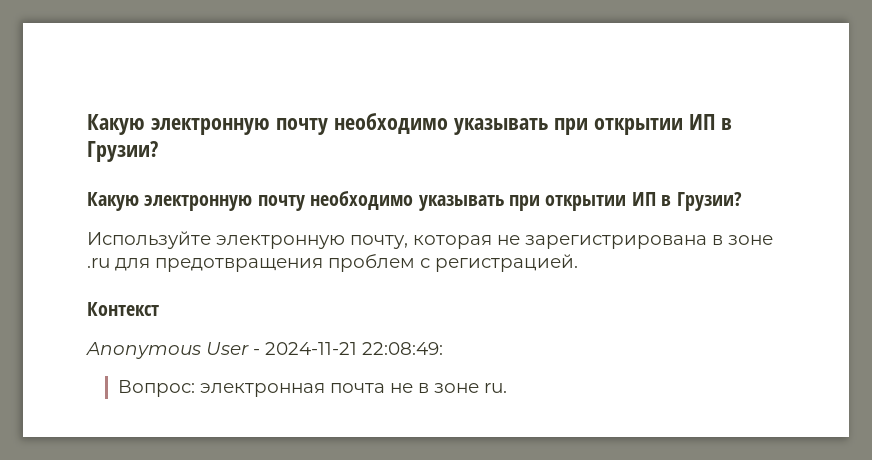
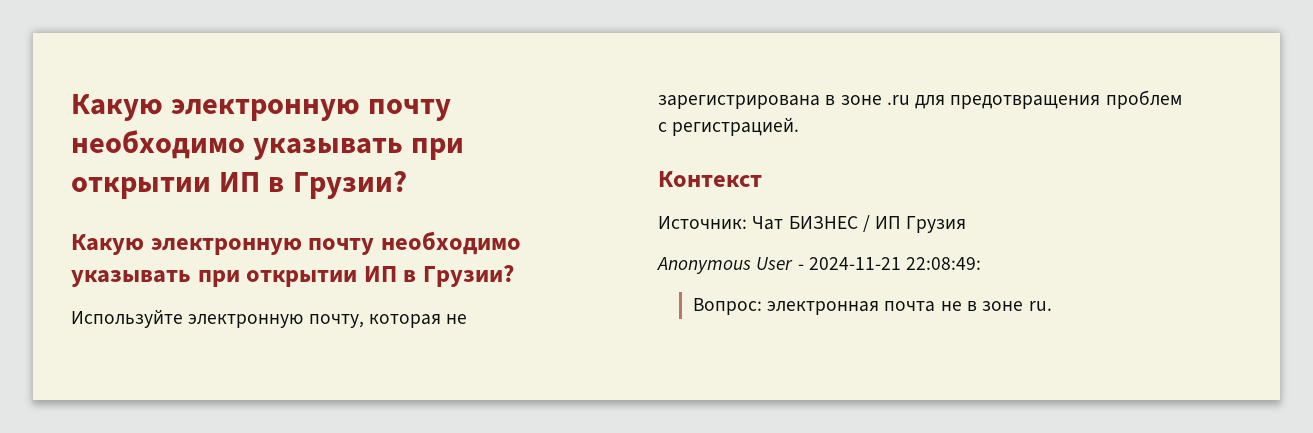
+ Источник: Чат БИЗНЕС / ИП Грузия

